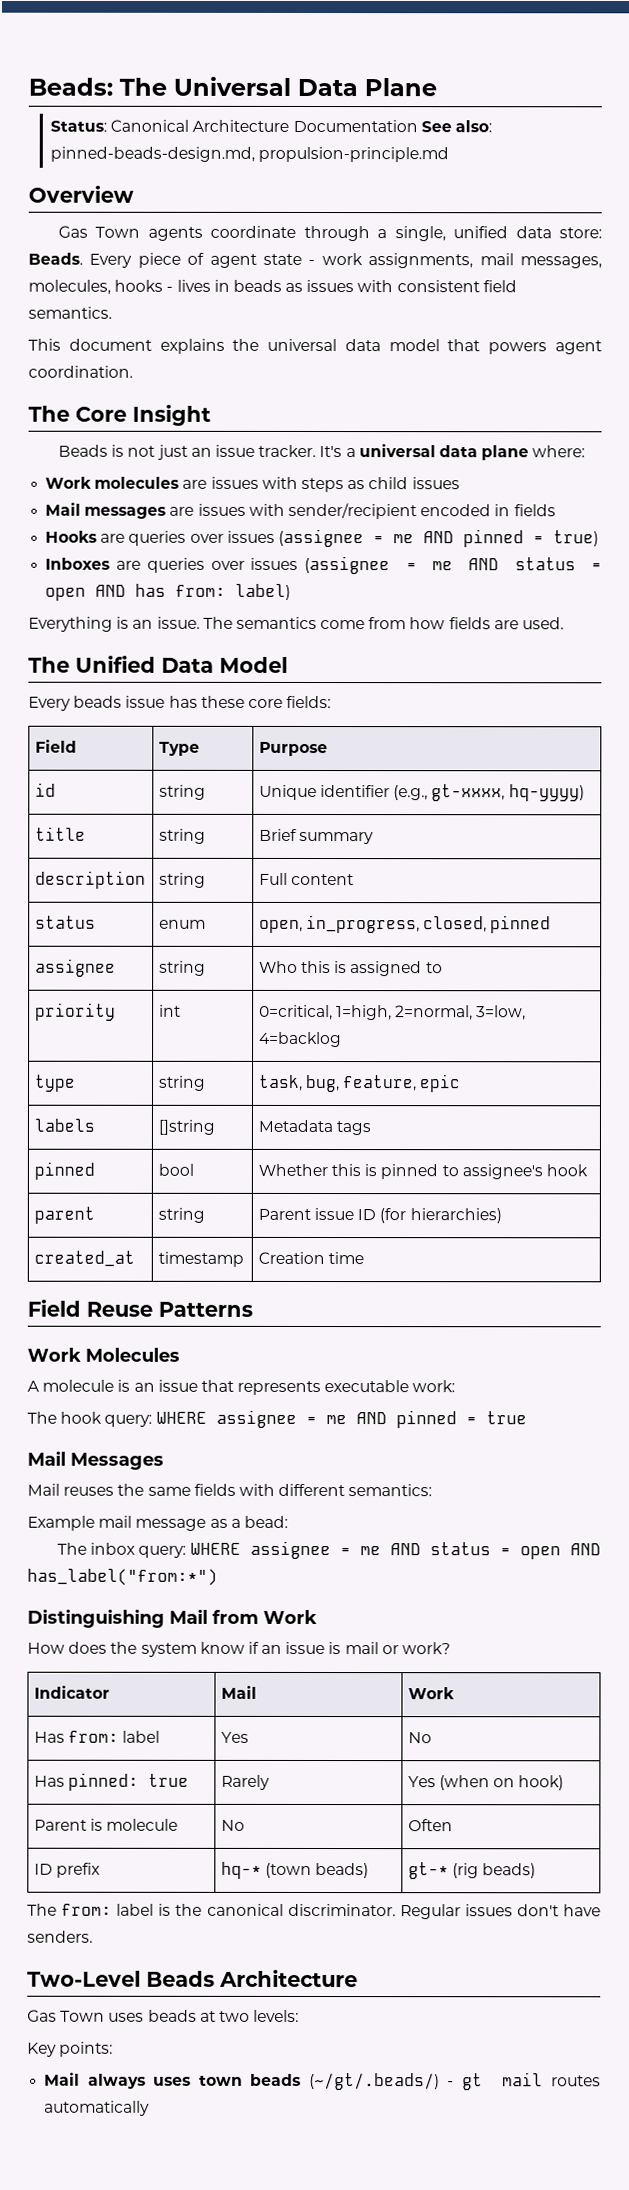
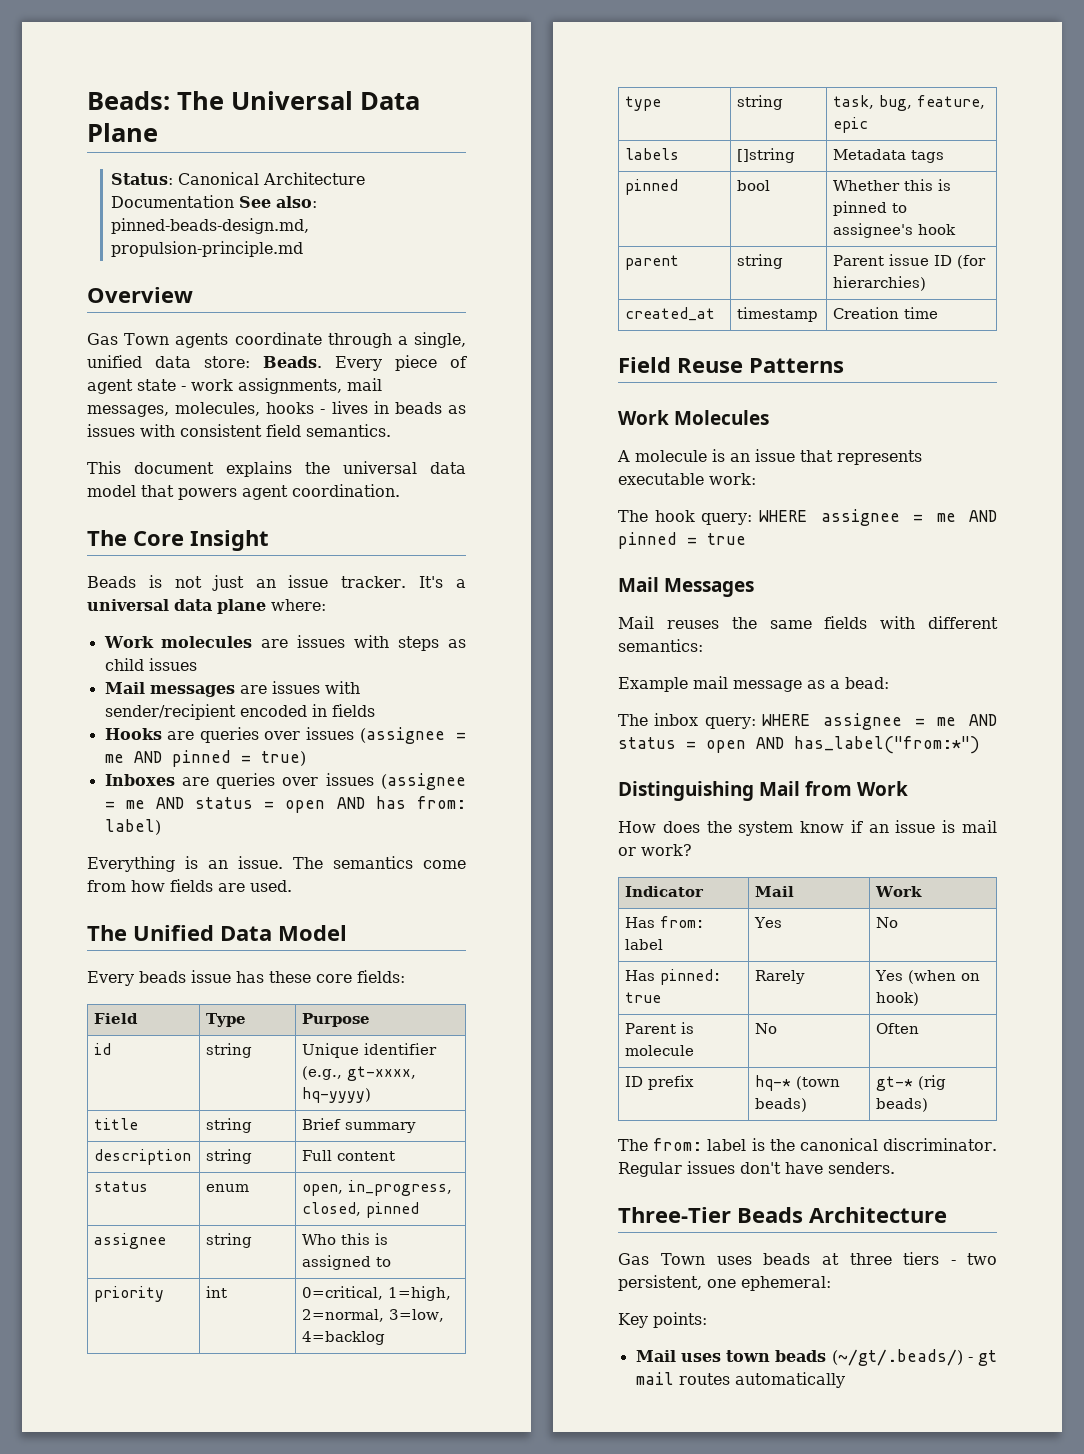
- Two-Level Beads Architecture
+ Three-Tier Beads Architecture
- Gas Town uses beads at two levels:
+ Gas Town uses beads at three tiers - two persistent, one ephemeral:
- Mail always uses town beads (~/gt/.beads/) - gt mail routes automatically
+ Mail uses town beads (~/gt/.beads/) - gt mail routes automatically

